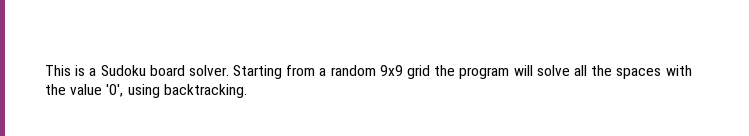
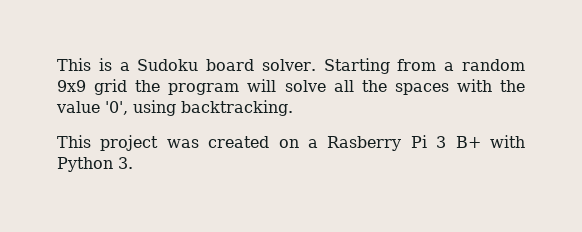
+ This project was created on a Rasberry Pi 3 B+ with Python 3.

